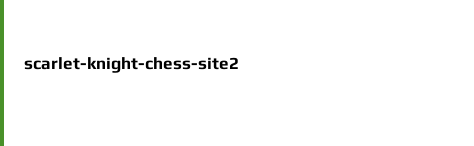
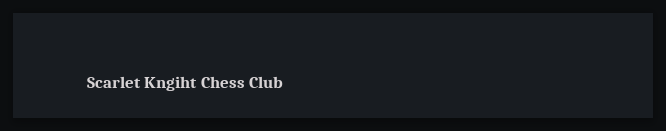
- scarlet-knight-chess-site2
+ Scarlet Kngiht Chess Club

